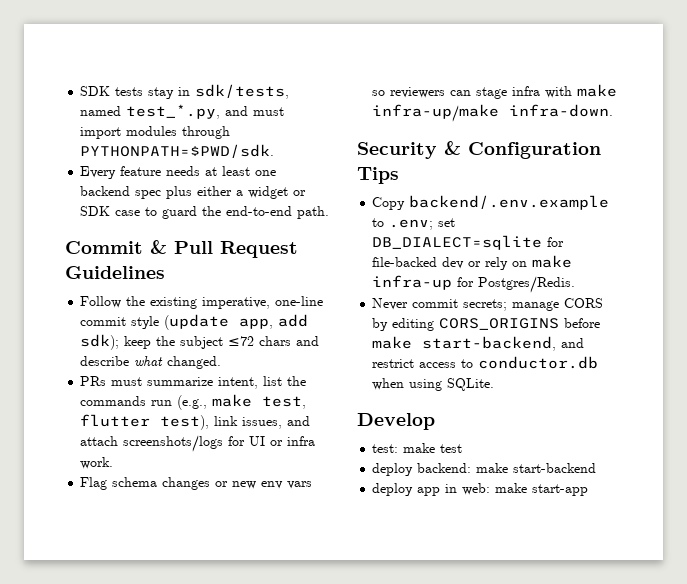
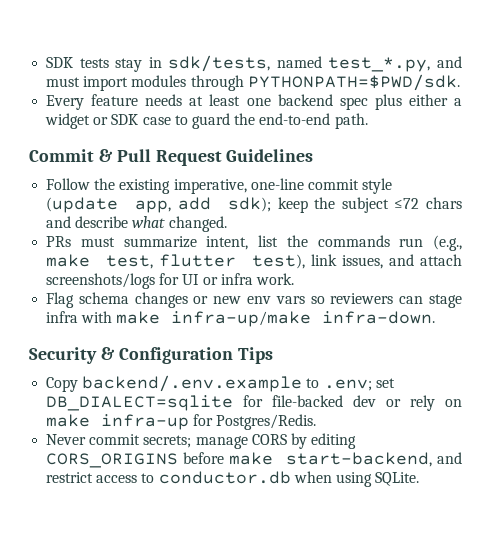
- Develop
- test: make test
- deploy backend: make start-backend
- deploy app in web: make start-app

